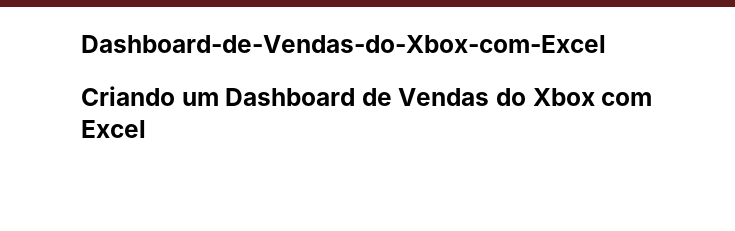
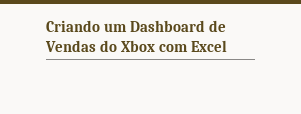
- Dashboard-de-Vendas-do-Xbox-com-Excel

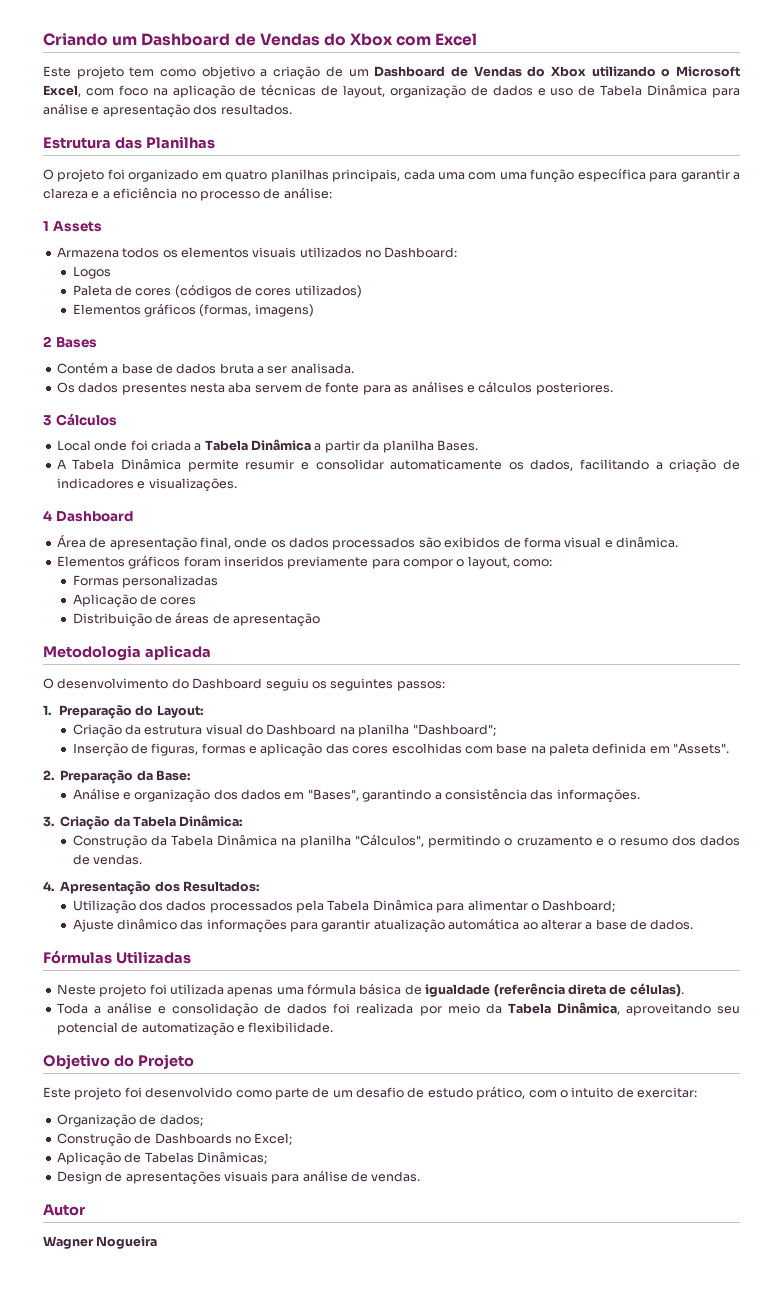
+ Este projeto tem como objetivo a criação de um Dashboard de Vendas do Xbox utilizando o Microsoft Excel, com foco na aplicação de técnicas de layout, organização de dados e uso de Tabela Dinâmica para análise e apresentação dos resultados.
+ Estrutura das Planilhas
+ O projeto foi organizado em quatro planilhas principais, cada uma com uma função específica para garantir a clareza e a eficiência no processo de análise:
+ 1 Assets
+ Armazena todos os elementos visuais utilizados no Dashboard:
+ Logos
+ Paleta de cores (códigos de cores utilizados)
+ Elementos gráficos (formas, imagens)
+ 2 Bases
+ Contém a base de dados bruta a ser analisada.
+ Os dados presentes nesta aba servem de fonte para as análises e cálculos posteriores.
+ 3 Cálculos
+ Local onde foi criada a Tabela Dinâmica a partir da planilha Bases.
+ A Tabela Dinâmica permite resumir e consolidar automaticamente os dados, facilitando a criação de indicadores e visualizações.
+ 4 Dashboard
+ Área de apresentação final, onde os dados processados são exibidos de forma visual e dinâmica.
+ Elementos gráficos foram inseridos previamente para compor o layout, como:
+ Formas personalizadas
+ Aplicação de cores
+ Distribuição de áreas de apresentação
+ Metodologia aplicada
+ O desenvolvimento do Dashboard seguiu os seguintes passos:
+ 1. Preparação do Layout:
+ Criação da estrutura visual do Dashboard na planilha "Dashboard";
+ Inserção de figuras, formas e aplicação das cores escolhidas com base na paleta definida em "Assets".
+ 2. Preparação da Base:
+ Análise e organização dos dados em "Bases", garantindo a consistência das informações.
+ 3. Criação da Tabela Dinâmica:
+ Construção da Tabela Dinâmica na planilha "Cálculos", permitindo o cruzamento e o resumo dos dados de vendas.
+ 4. Apresentação dos Resultados:
+ Utilização dos dados processados pela Tabela Dinâmica para alimentar o Dashboard;
+ Ajuste dinâmico das informações para garantir atualização automática ao alterar a base de dados.
+ Fórmulas Utilizadas
+ Neste projeto foi utilizada apenas uma fórmula básica de igualdade (referência direta de células).
+ Toda a análise e consolidação de dados foi realizada por meio da Tabela Dinâmica, aproveitando seu potencial de automatização e flexibilidade.
+ Objetivo do Projeto
+ Este projeto foi desenvolvido como parte de um desafio de estudo prático, com o intuito de exercitar:
+ Organização de dados;
+ Construção de Dashboards no Excel;
+ Aplicação de Tabelas Dinâmicas;
+ Design de apresentações visuais para análise de vendas.
+ Autor
+ Wagner Nogueira

